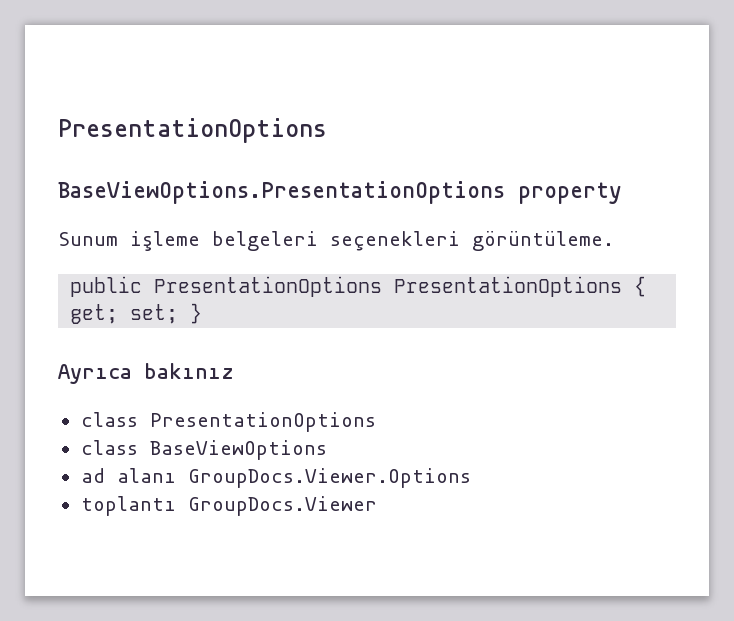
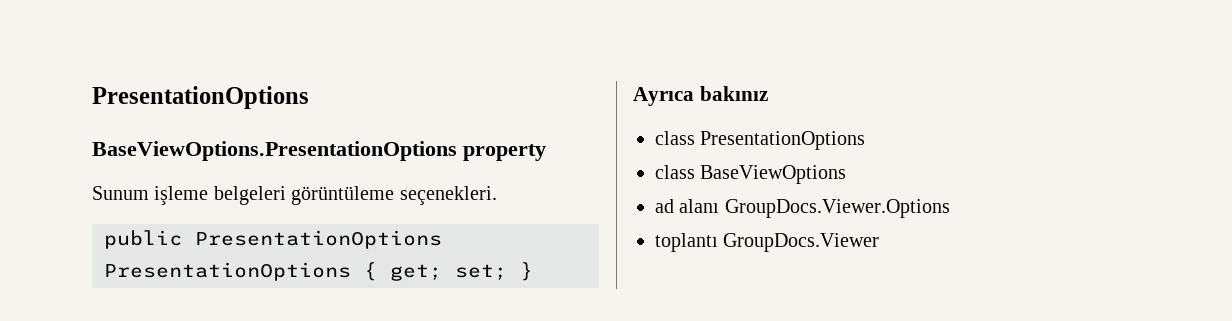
- Sunum işleme belgeleri seçenekleri görüntüleme.
+ Sunum işleme belgeleri görüntüleme seçenekleri.

